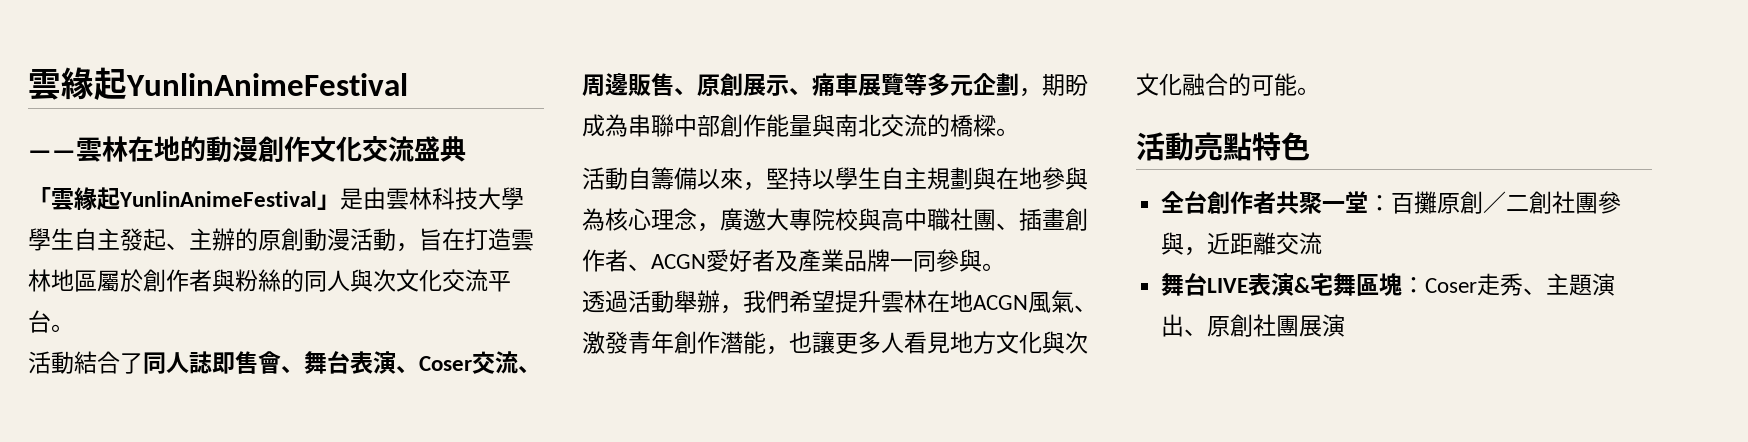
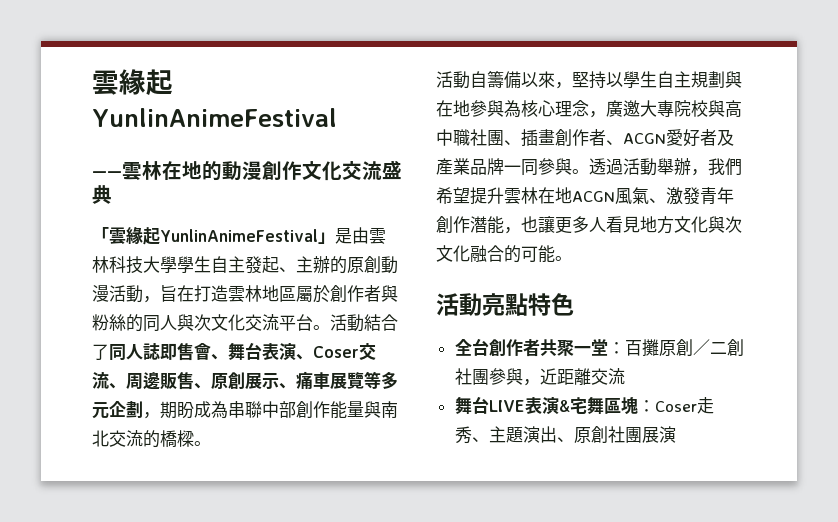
- 「雲緣起YunlinAnimeFestival」是由雲林科技大學學生自主發起、主辦的原創動漫活動，旨在打造雲林地區屬於創作者與粉絲的同人與次文化交流平台。
- 活動結合了同人誌即售會、舞台表演、Coser交流、周邊販售、原創展示、痛車展覽等多元企劃，期盼成為串聯中部創作能量與南北交流的橋樑。
+ 「雲緣起YunlinAnimeFestival」是由雲林科技大學學生自主發起、主辦的原創動漫活動，旨在打造雲林地區屬於創作者與粉絲的同人與次文化交流平台。活動結合了同人誌即售會、舞台表演、Coser交流、周邊販售、原創展示、痛車展覽等多元企劃，期盼成為串聯中部創作能量與南北交流的橋樑。
- 活動自籌備以來，堅持以學生自主規劃與在地參與為核心理念，廣邀大專院校與高中職社團、插畫創作者、ACGN愛好者及產業品牌一同參與。
- 透過活動舉辦，我們希望提升雲林在地ACGN風氣、激發青年創作潛能，也讓更多人看見地方文化與次文化融合的可能。
+ 活動自籌備以來，堅持以學生自主規劃與在地參與為核心理念，廣邀大專院校與高中職社團、插畫創作者、ACGN愛好者及產業品牌一同參與。透過活動舉辦，我們希望提升雲林在地ACGN風氣、激發青年創作潛能，也讓更多人看見地方文化與次文化融合的可能。

